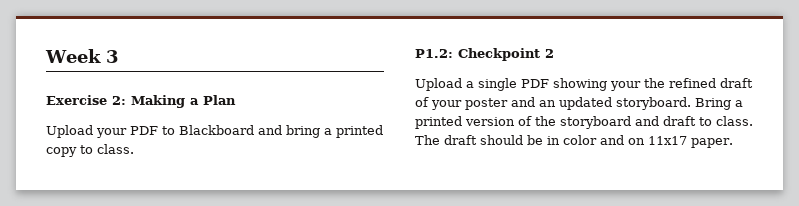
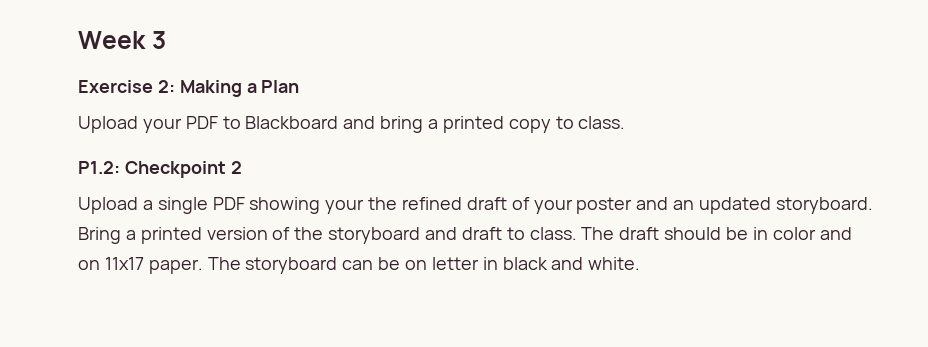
+ The storyboard can be on letter in black and white.

